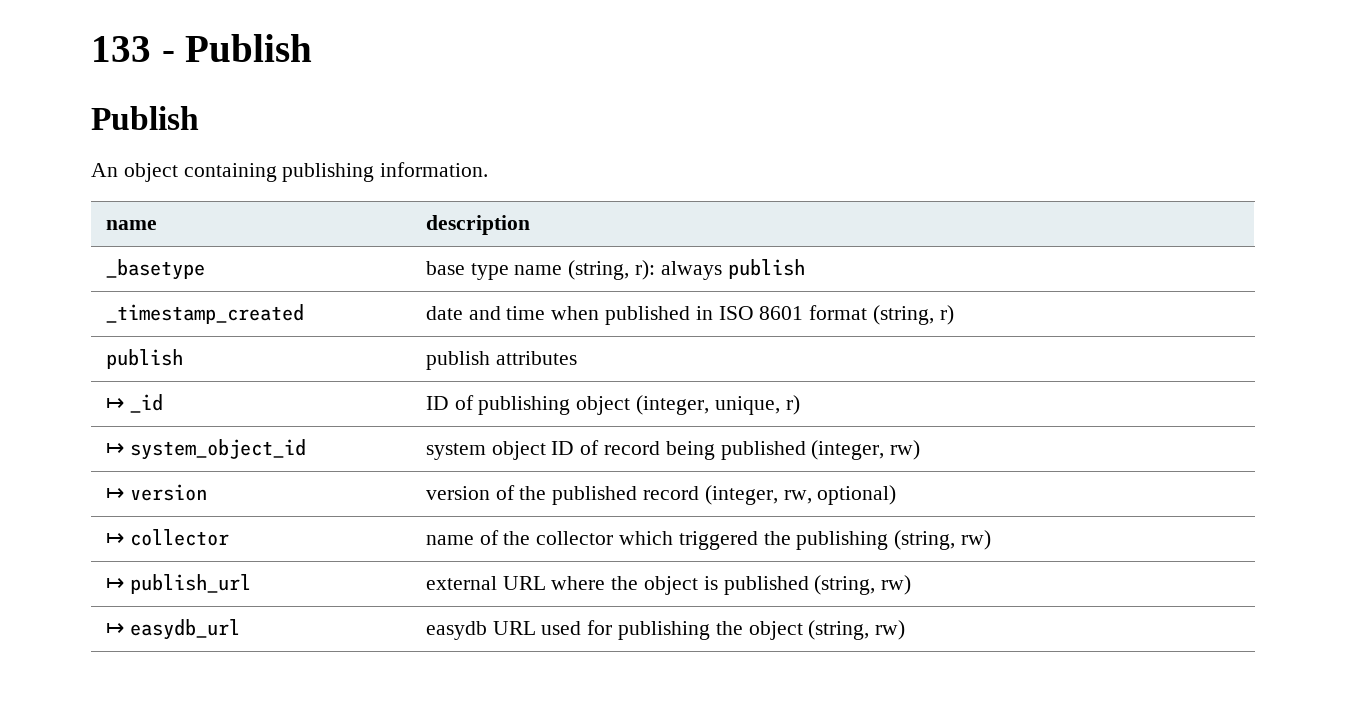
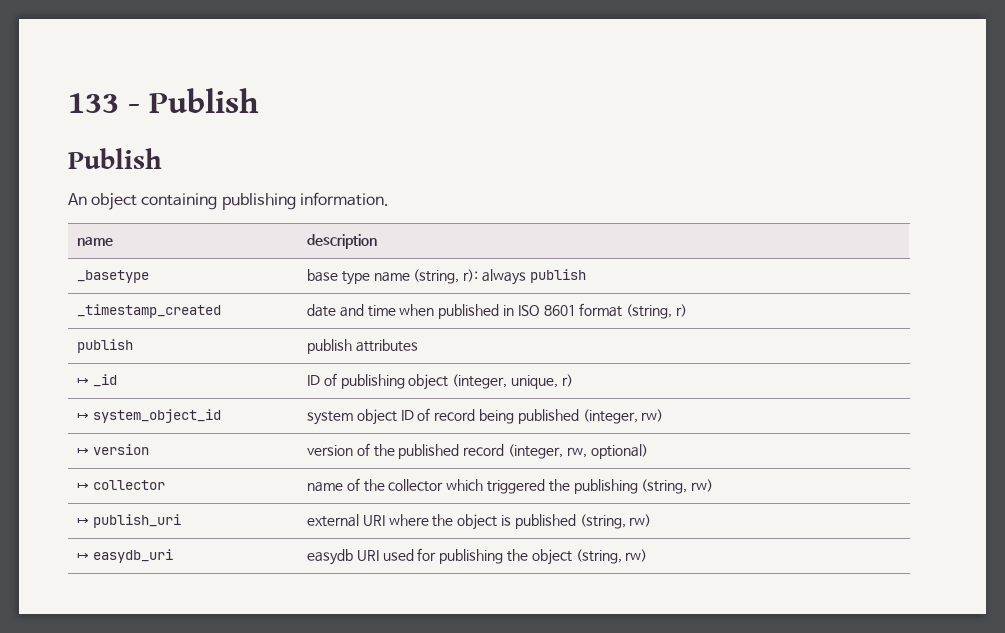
- ↦ publish_url | external URL where the object is published (string, rw)
+ ↦ publish_uri | external URI where the object is published (string, rw)
- ↦ easydb_url | easydb URL used for publishing the object (string, rw)
+ ↦ easydb_uri | easydb URI used for publishing the object (string, rw)

